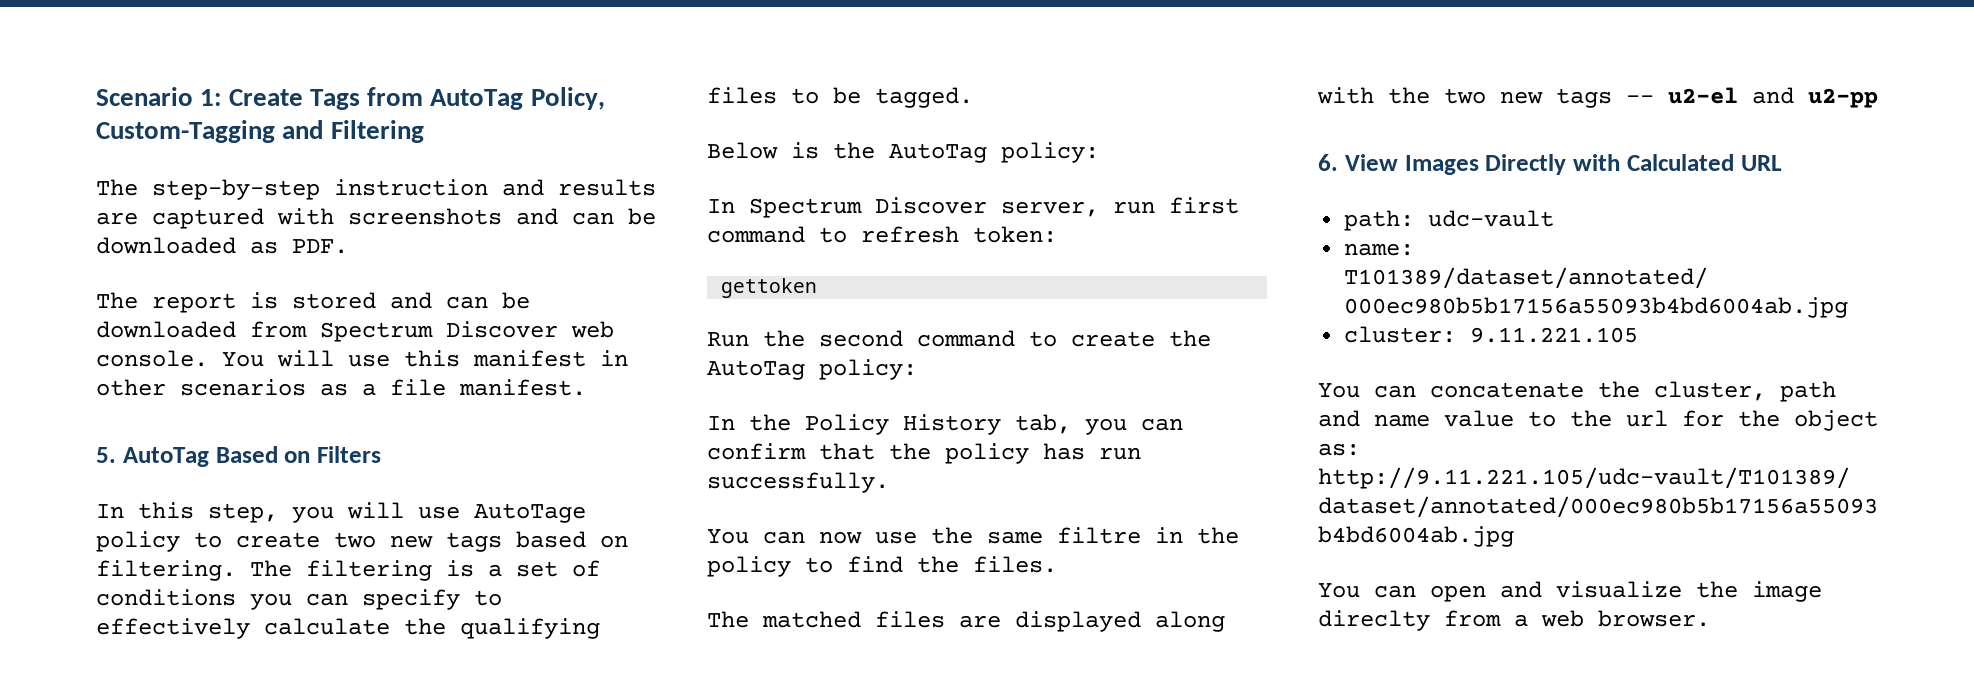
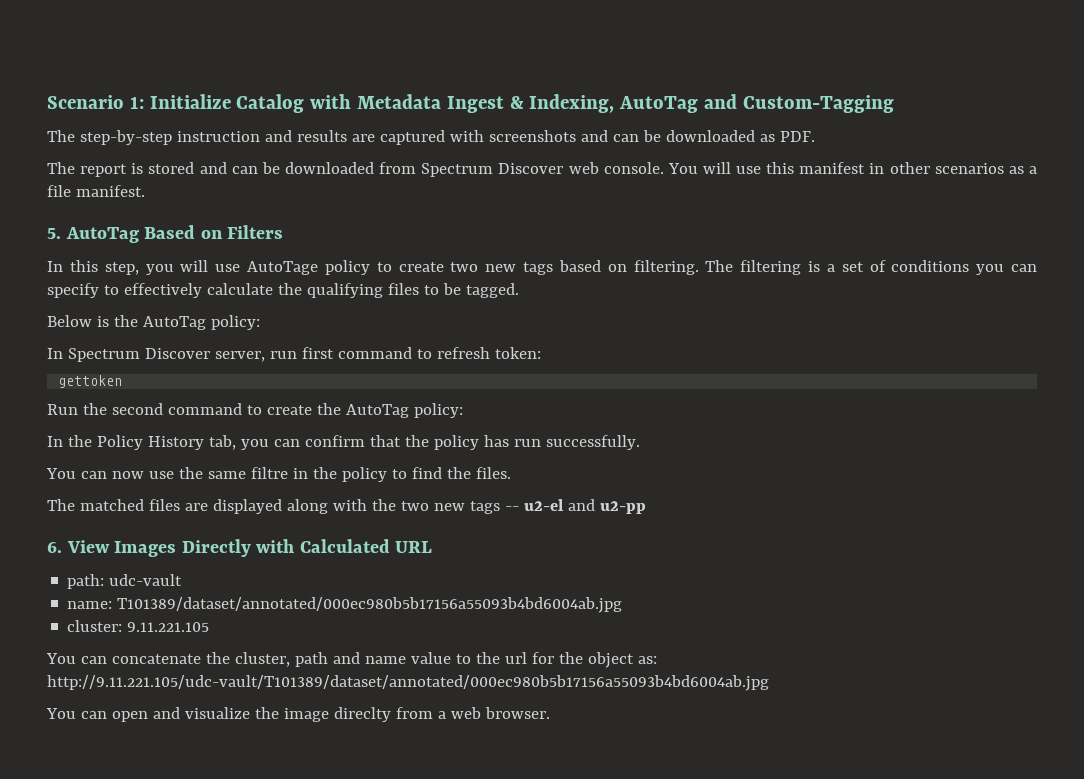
- Scenario 1: Create Tags from AutoTag Policy, Custom-Tagging and Filtering
+ Scenario 1: Initialize Catalog with Metadata Ingest & Indexing, AutoTag and Custom-Tagging

